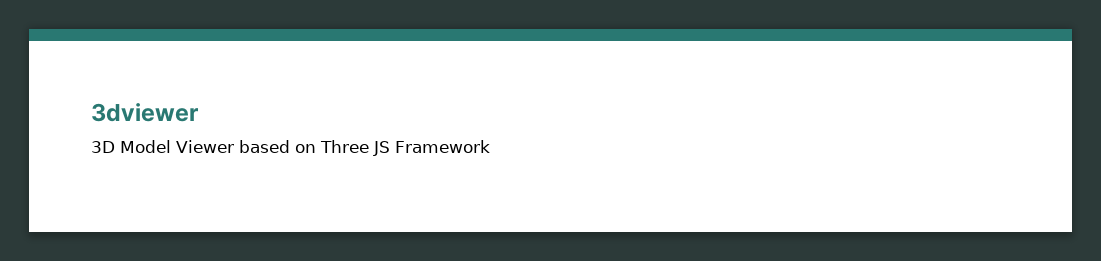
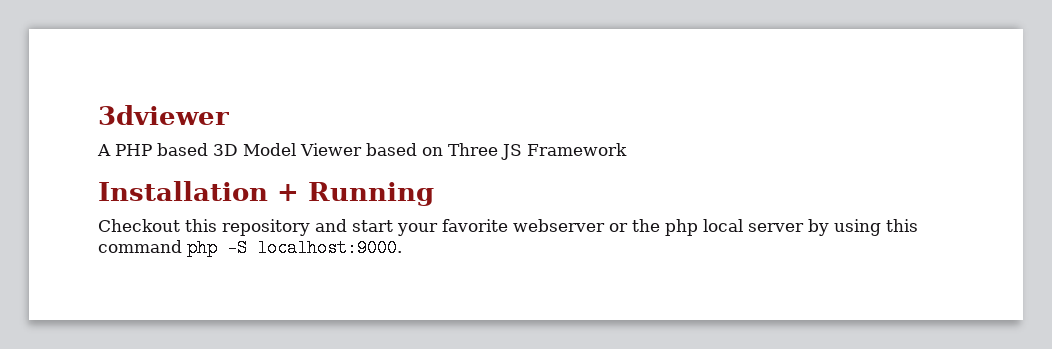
- 3D Model Viewer based on Three JS Framework
+ A PHP based 3D Model Viewer based on Three JS Framework
+ Installation + Running
+ Checkout this repository and start your favorite webserver or the php local server by using this command php -S localhost:9000.

